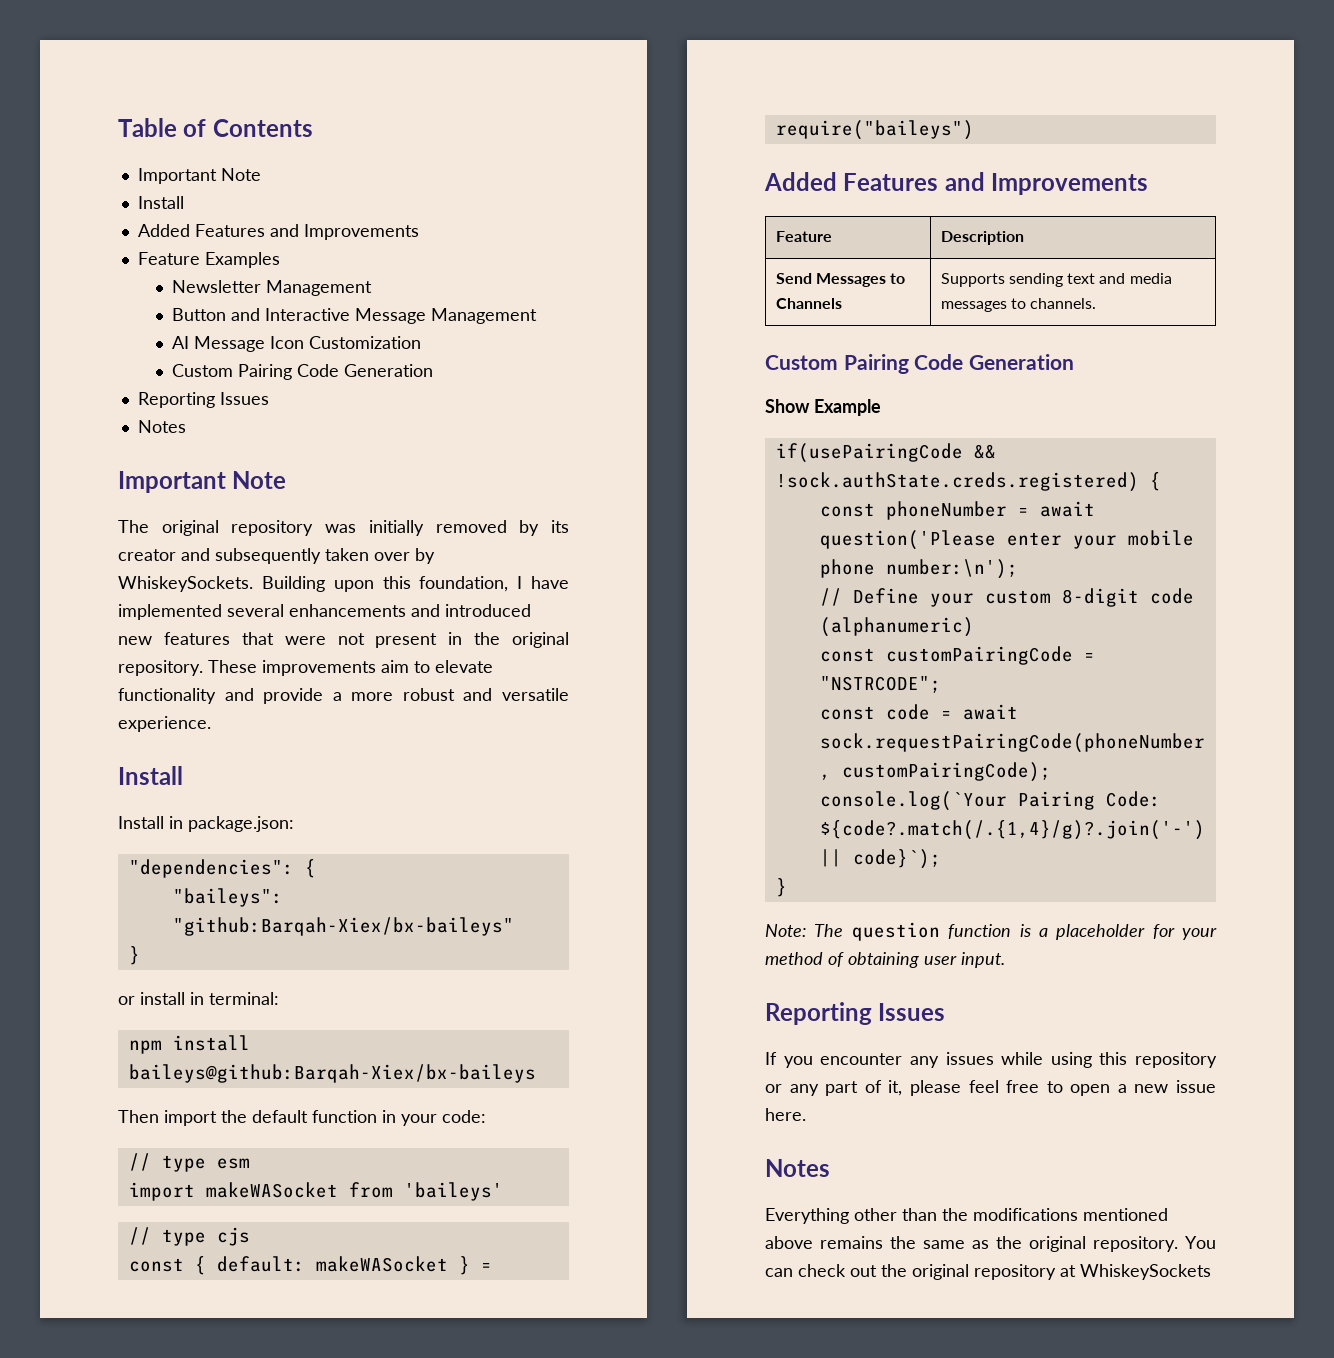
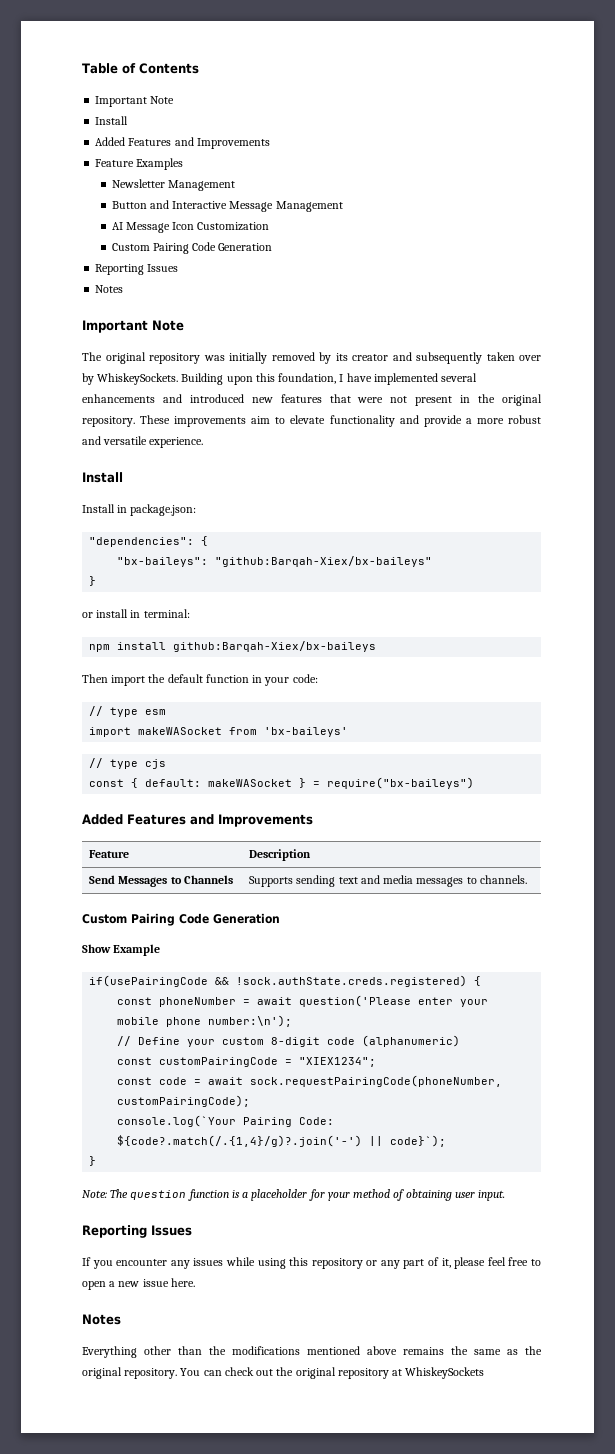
- "baileys": "github:Barqah-Xiex/bx-baileys"
+ "bx-baileys": "github:Barqah-Xiex/bx-baileys"
- npm install baileys@github:Barqah-Xiex/bx-baileys
+ npm install github:Barqah-Xiex/bx-baileys
- import makeWASocket from 'baileys'
+ import makeWASocket from 'bx-baileys'
- const { default: makeWASocket } = require("baileys")
+ const { default: makeWASocket } = require("bx-baileys")
- const customPairingCode = "NSTRCODE";
+ const customPairingCode = "XIEX1234";

